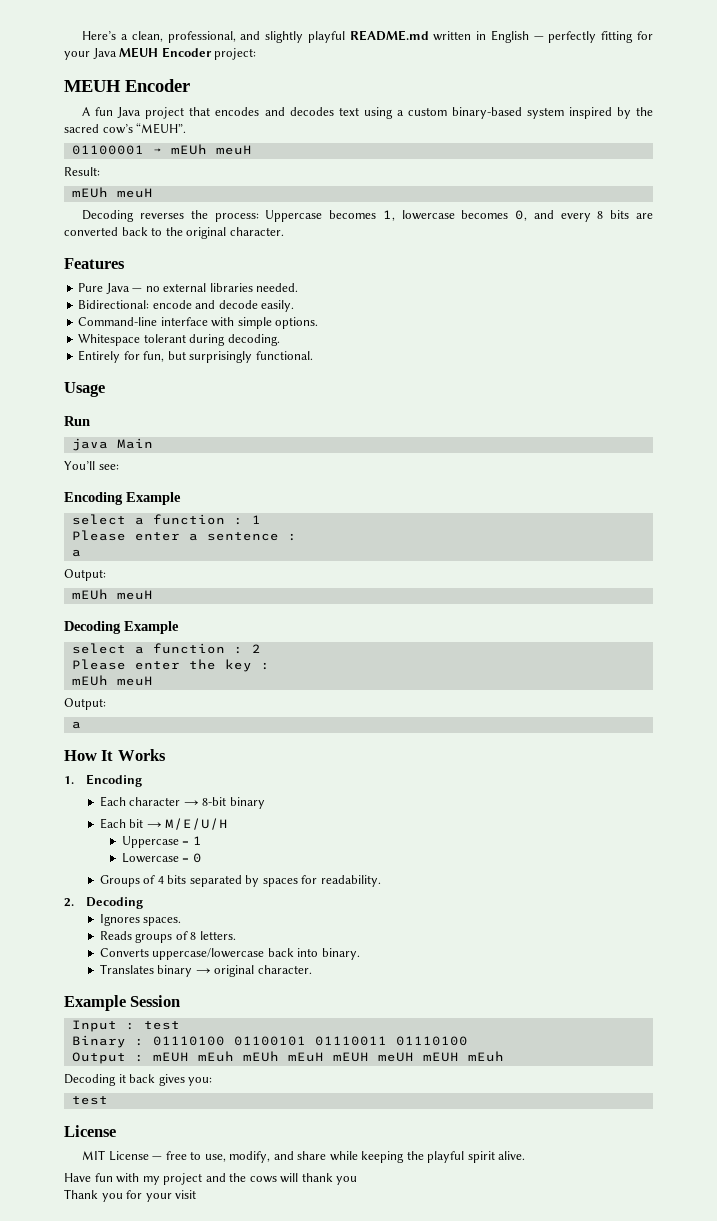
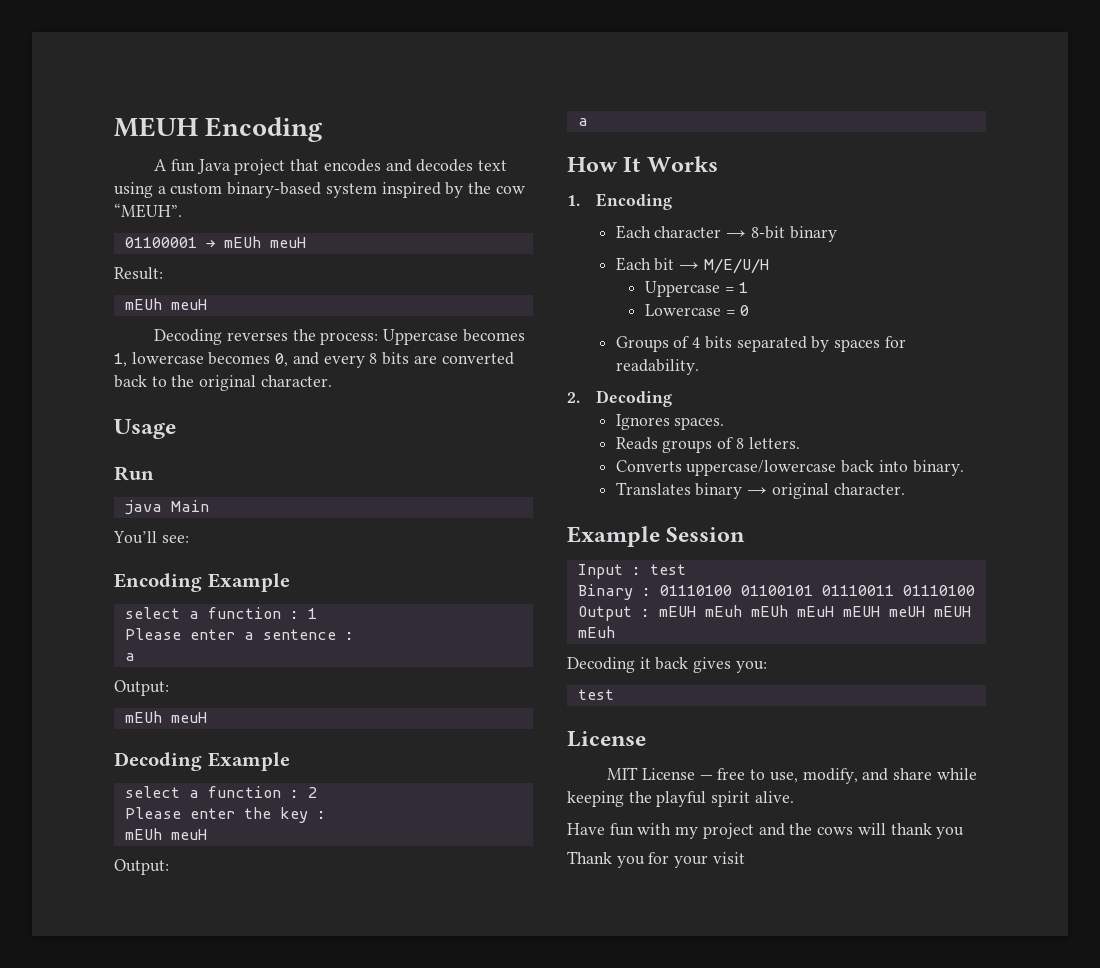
- Here’s a clean, professional, and slightly playful README.md written in English — perfectly fitting for your Java MEUH Encoder project:
- MEUH Encoder
+ MEUH Encoding
- A fun Java project that encodes and decodes text using a custom binary-based system inspired by the sacred cow’s “MEUH”.
+ A fun Java project that encodes and decodes text using a custom binary-based system inspired by the cow “MEUH”.
- Features
- Pure Java — no external libraries needed.
- Bidirectional: encode and decode easily.
- Command-line interface with simple options.
- Whitespace tolerant during decoding.
- Entirely for fun, but surprisingly functional.

